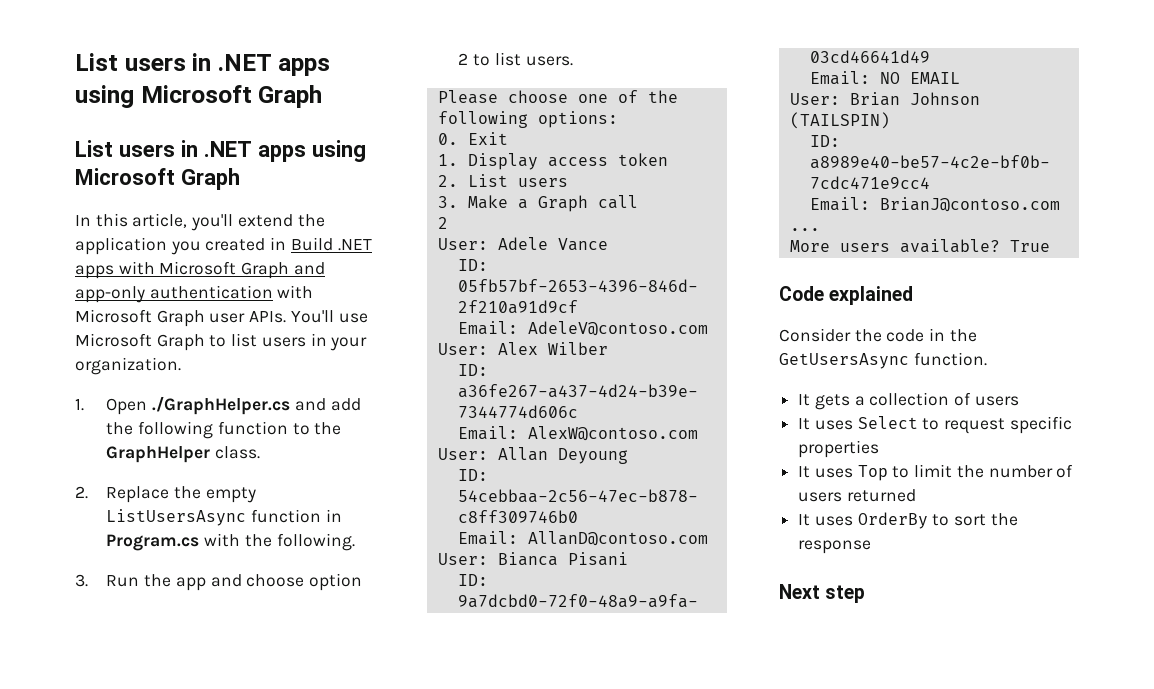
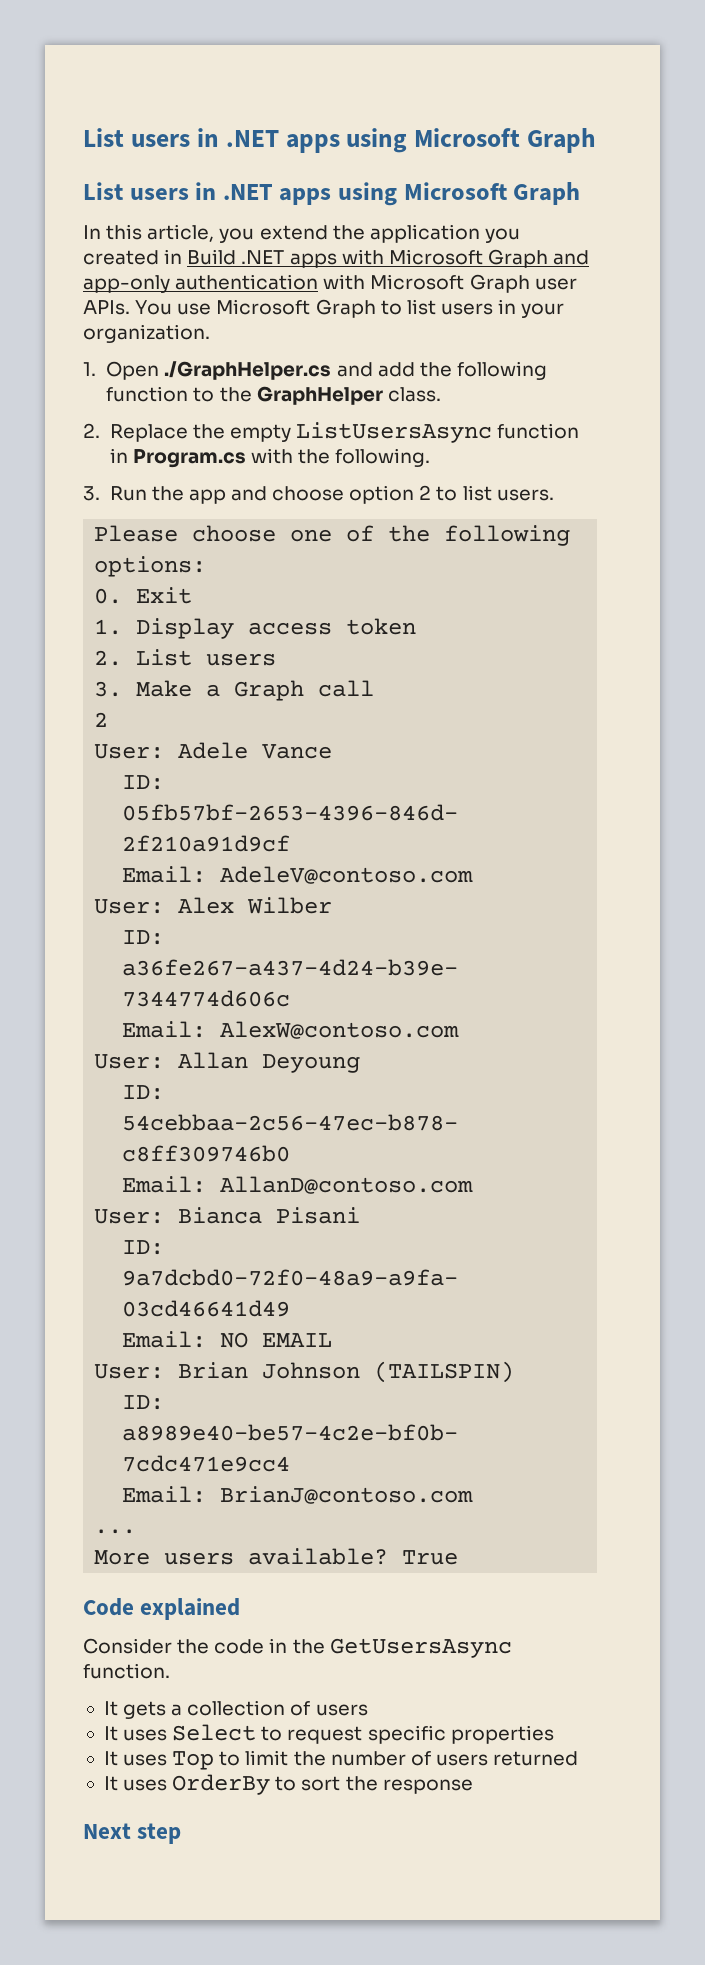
- In this article, you'll extend the application you created in Build .NET apps with Microsoft Graph and app-only authentication with Microsoft Graph user APIs.
+ In this article, you extend the application you created in Build .NET apps with Microsoft Graph and app-only authentication with Microsoft Graph user APIs.
- You'll use Microsoft Graph to list users in your organization.
+ You use Microsoft Graph to list users in your organization.

